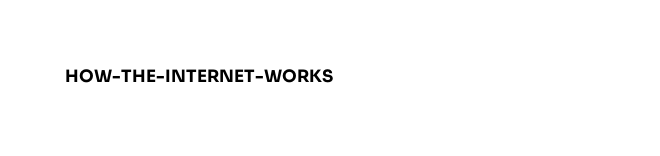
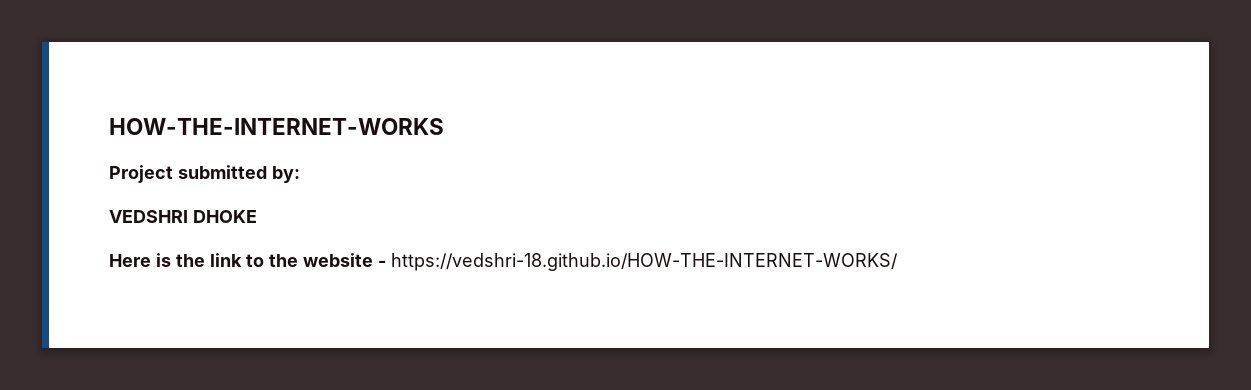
+ Project submitted by:
+ VEDSHRI DHOKE
+ Here is the link to the website - https://vedshri-18.github.io/HOW-THE-INTERNET-WORKS/

